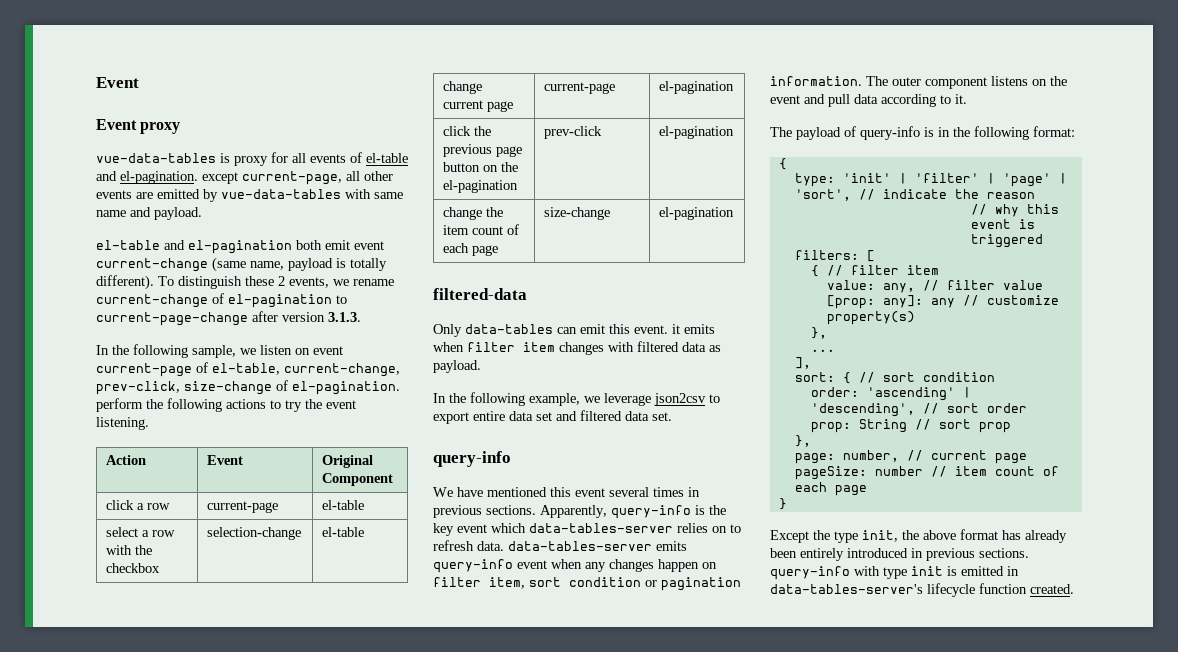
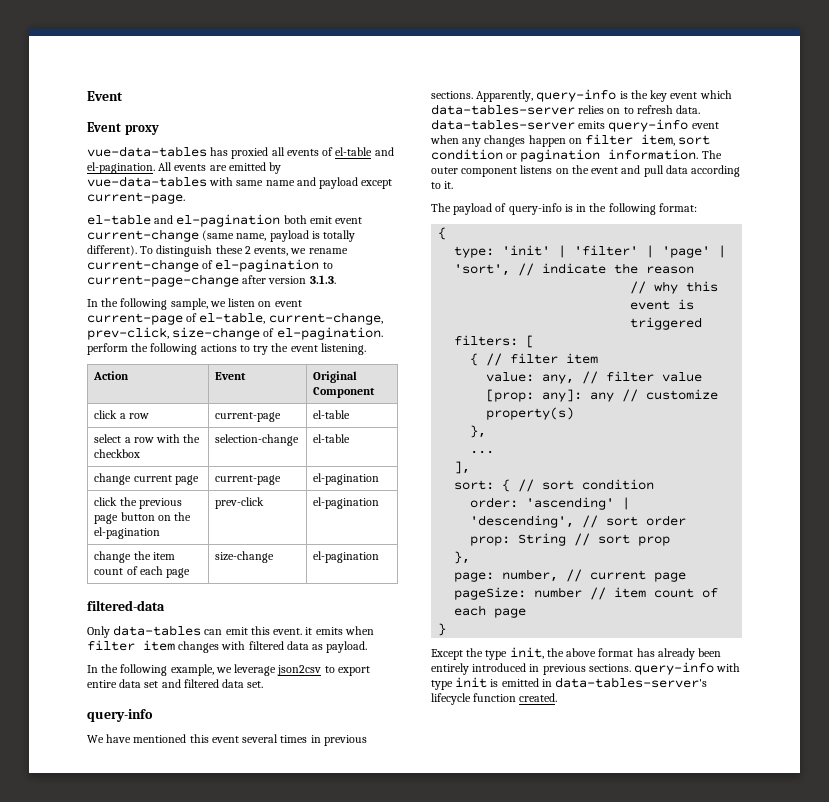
- vue-data-tables is proxy for all events of el-table and el-pagination. except current-page, all other events are emitted by vue-data-tables with same name and payload.
+ vue-data-tables has proxied all events of el-table and el-pagination. All events are emitted by vue-data-tables with same name and payload except current-page.

